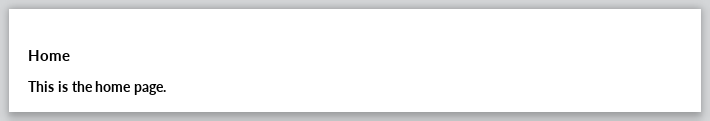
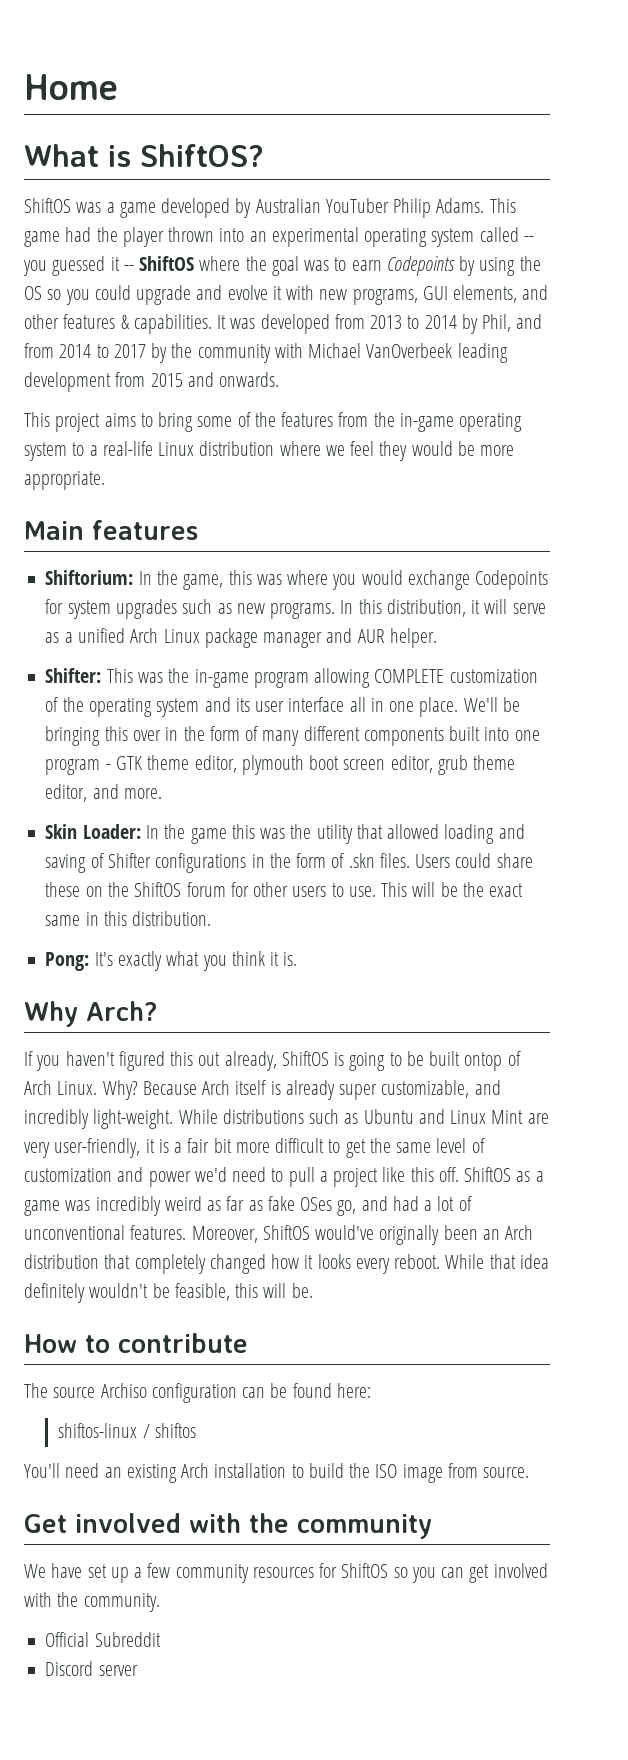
- This is the home page.
+ What is ShiftOS?
+ ShiftOS was a game developed by Australian YouTuber Philip Adams. This game had the player thrown into an experimental operating system called -- you guessed it -- ShiftOS where the goal was to earn Codepoints by using the OS so you could upgrade and evolve it with new programs, GUI elements, and other features & capabilities. It was developed from 2013 to 2014 by Phil, and from 2014 to 2017 by the community with Michael VanOverbeek leading development from 2015 and onwards.
+ This project aims to bring some of the features from the in-game operating system to a real-life Linux distribution where we feel they would be more appropriate.
+ Main features
+ Shiftorium: In the game, this was where you would exchange Codepoints for system upgrades such as new programs. In this distribution, it will serve as a unified Arch Linux package manager and AUR helper.
+ Shifter: This was the in-game program allowing COMPLETE customization of the operating system and its user interface all in one place. We'll be bringing this over in the form of many different components built into one program - GTK theme editor, plymouth boot screen editor, grub theme editor, and more.
+ Skin Loader: In the game this was the utility that allowed loading and saving of Shifter configurations in the form of .skn files. Users could share these on the ShiftOS forum for other users to use. This will be the exact same in this distribution.
+ Pong: It's exactly what you think it is.
+ Why Arch?
+ If you haven't figured this out already, ShiftOS is going to be built ontop of Arch Linux. Why? Because Arch itself is already super customizable, and incredibly light-weight. While distributions such as Ubuntu and Linux Mint are very user-friendly, it is a fair bit more difficult to get the same level of customization and power we'd need to pull a project like this off. ShiftOS as a game was incredibly weird as far as fake OSes go, and had a lot of unconventional features. Moreover, ShiftOS would've originally been an Arch distribution that completely changed how it looks every reboot. While that idea definitely wouldn't be feasible, this will be.
+ How to contribute
+ The source Archiso configuration can be found here:
+ shiftos-linux / shiftos
+ You'll need an existing Arch installation to build the ISO image from source.
+ Get involved with the community
+ We have set up a few community resources for ShiftOS so you can get involved with the community.
+ Official Subreddit
+ Discord server

